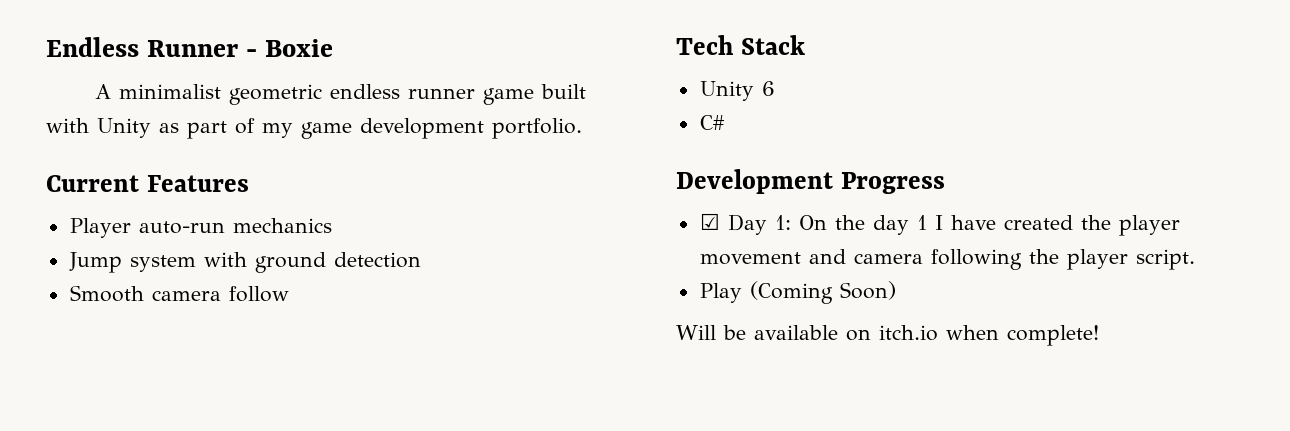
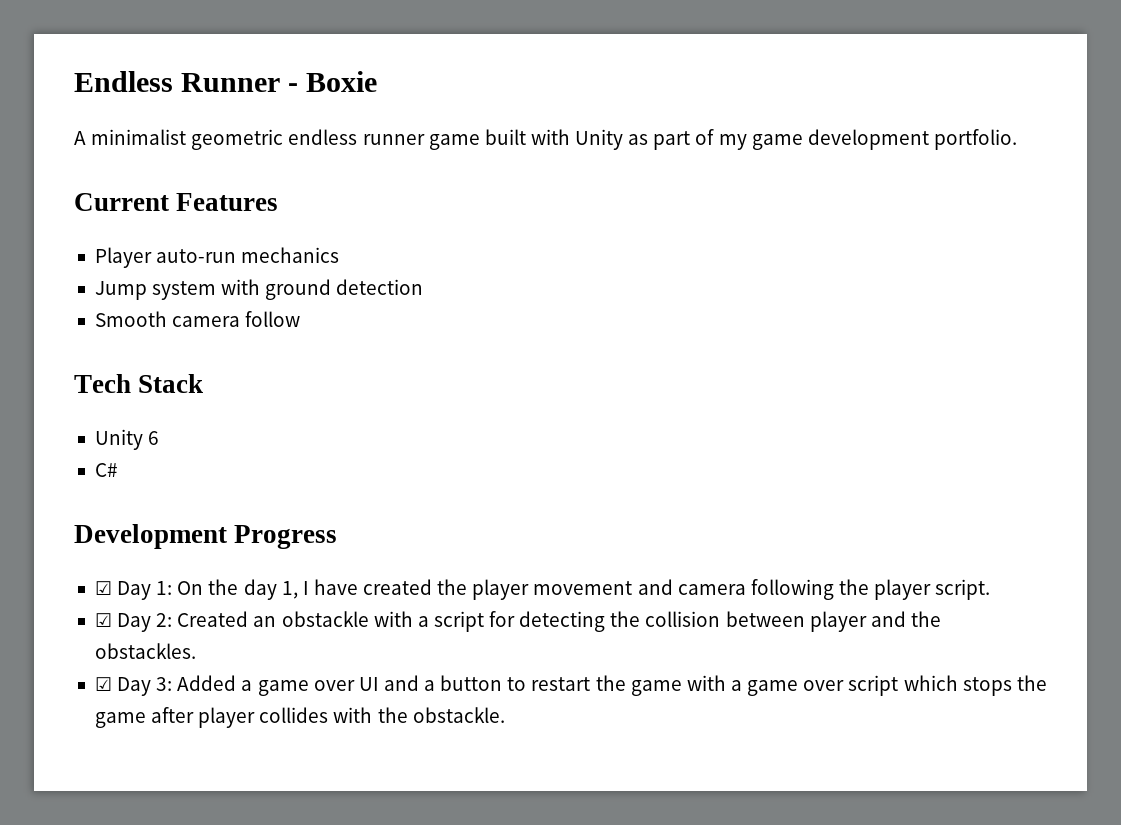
- ☑ Day 1: On the day 1 I have created the player movement and camera following the player script.
+ ☑ Day 1: On the day 1, I have created the player movement and camera following the player script.
- Play (Coming Soon)
- Will be available on itch.io when complete!
+ ☑ Day 2: Created an obstackle with a script for detecting the collision between player and the obstackles.
+ ☑ Day 3: Added a game over UI and a button to restart the game with a game over script which stops the game after player collides with the obstackle.

